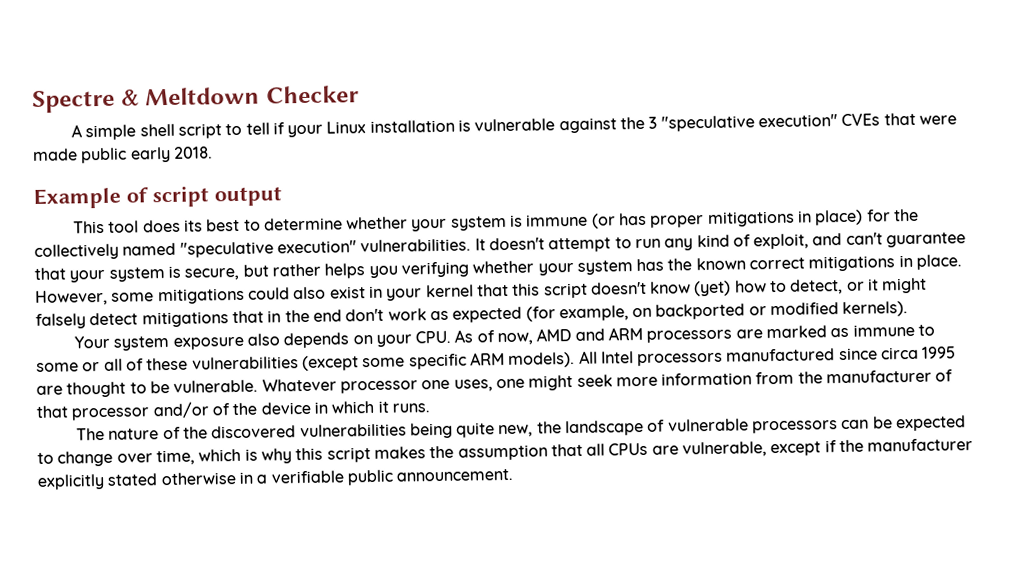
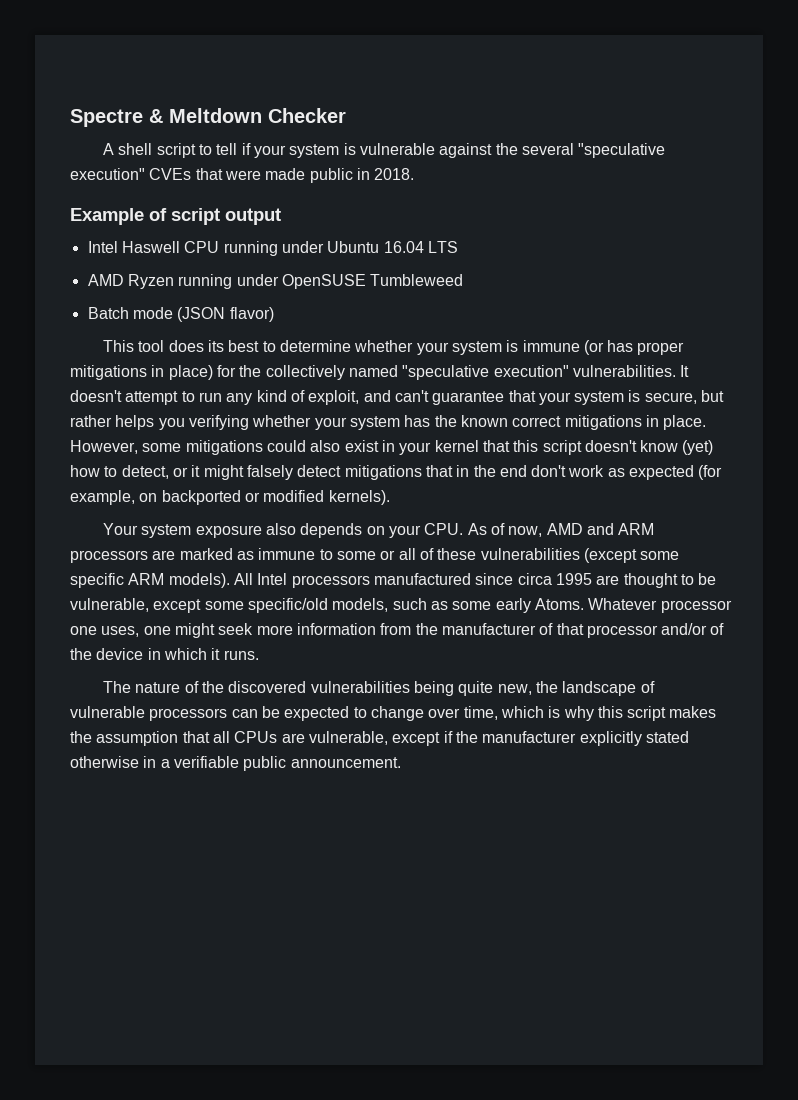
- A simple shell script to tell if your Linux installation is vulnerable against the 3 "speculative execution" CVEs that were made public early 2018.
+ A shell script to tell if your system is vulnerable against the several "speculative execution" CVEs that were made public in 2018.
+ Intel Haswell CPU running under Ubuntu 16.04 LTS
+ AMD Ryzen running under OpenSUSE Tumbleweed
+ Batch mode (JSON flavor)
- All Intel processors manufactured since circa 1995 are thought to be vulnerable.
+ All Intel processors manufactured since circa 1995 are thought to be vulnerable, except some specific/old models, such as some early Atoms.

